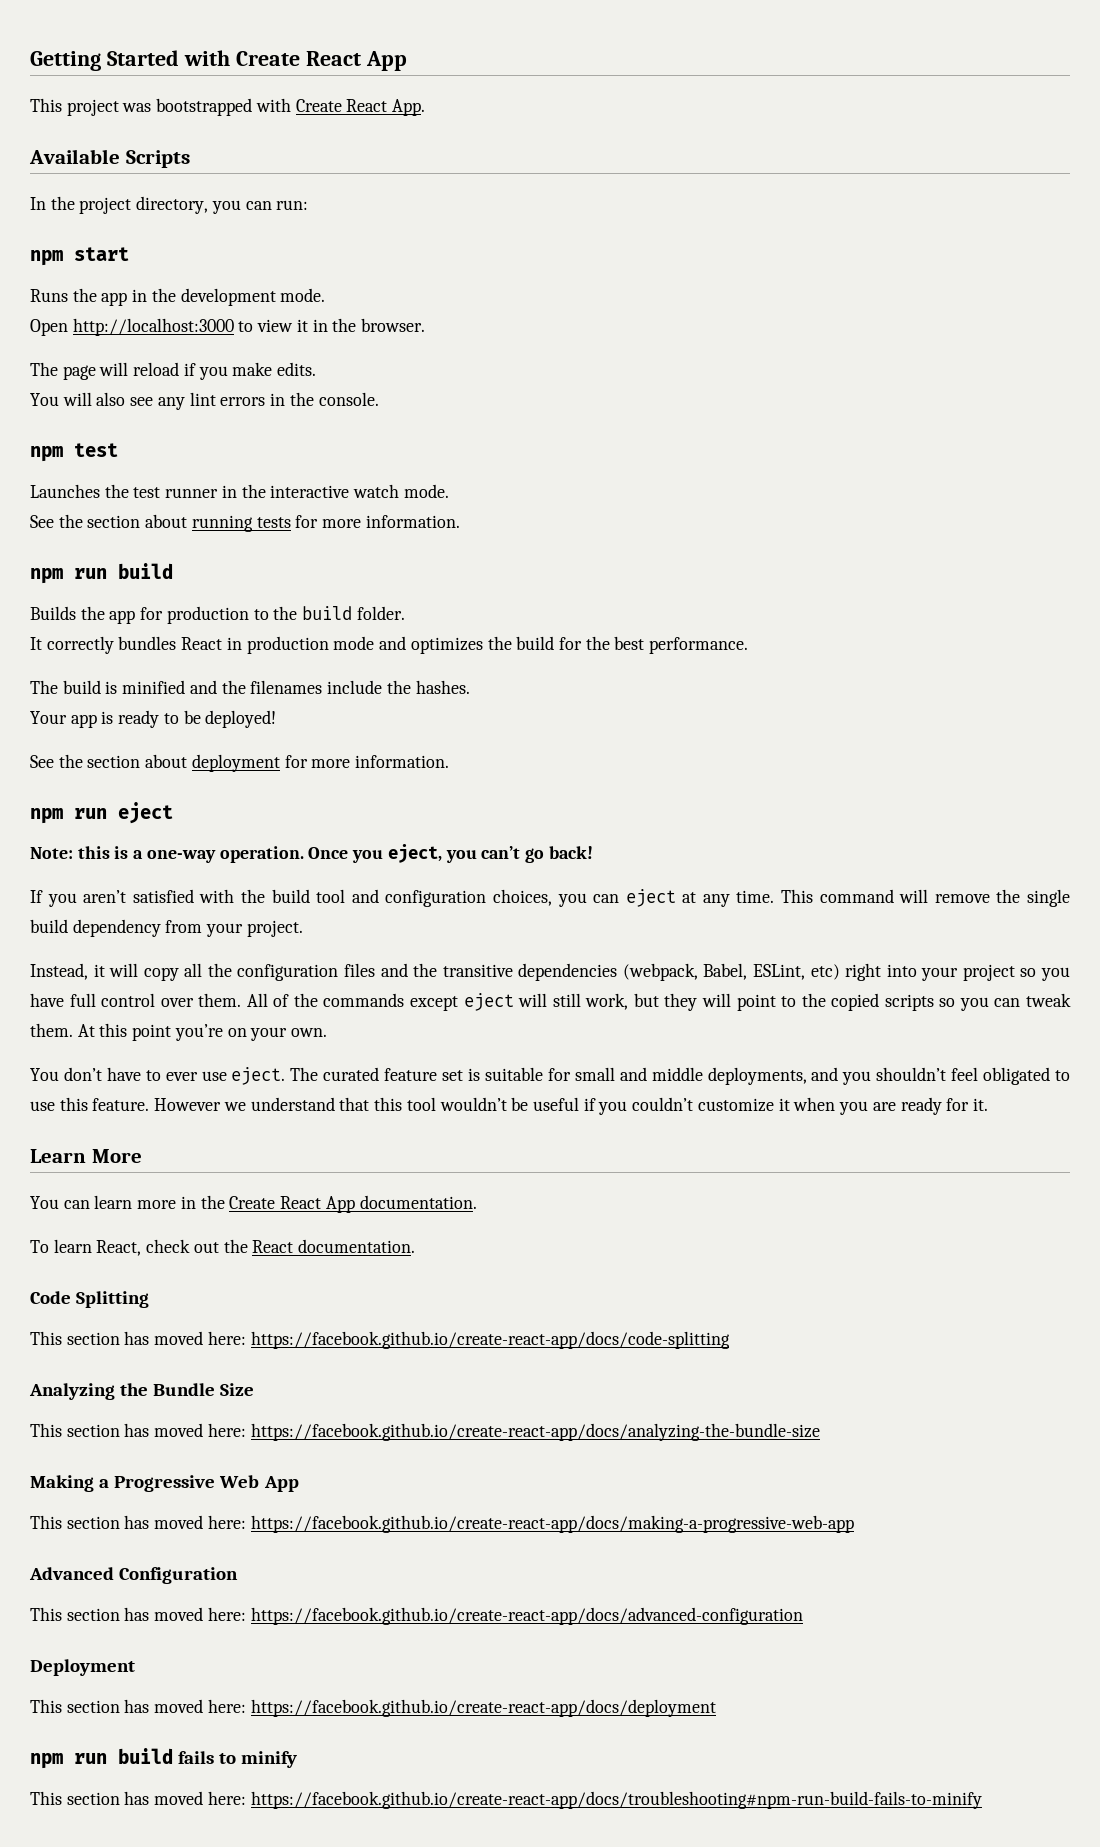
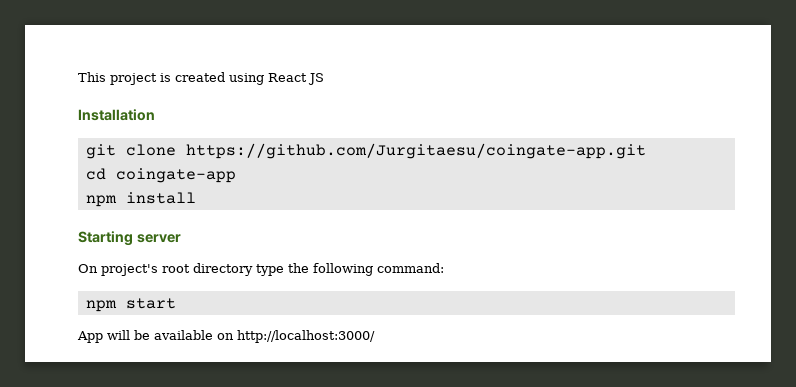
- Getting Started with Create React App
- This project was bootstrapped with Create React App.
- Available Scripts
- In the project directory, you can run:
+ This project is created using React JS
+ Installation
+ git clone https://github.com/Jurgitaesu/coingate-app.git
+ cd coingate-app
+ npm install
+ Starting server
+ On project's root directory type the following command:
  npm start
- Runs the app in the development mode.
- Open http://localhost:3000 to view it in the browser.
- The page will reload if you make edits.
- You will also see any lint errors in the console.
- npm test
- Launches the test runner in the interactive watch mode.
- See the section about running tests for more information.
- npm run build
- Builds the app for production to the build folder.
- It correctly bundles React in production mode and optimizes the build for the best performance.
- The build is minified and the filenames include the hashes.
- Your app is ready to be deployed!
- See the section about deployment for more information.
- npm run eject
- Note: this is a one-way operation. Once you eject, you can’t go back!
- If you aren’t satisfied with the build tool and configuration choices, you can eject at any time. This command will remove the single build dependency from your project.
- Instead, it will copy all the configuration files and the transitive dependencies (webpack, Babel, ESLint, etc) right into your project so you have full control over them. All of the commands except eject will still work, but they will point to the copied scripts so you can tweak them. At this point you’re on your own.
- You don’t have to ever use eject. The curated feature set is suitable for small and middle deployments, and you shouldn’t feel obligated to use this feature. However we understand that this tool wouldn’t be useful if you couldn’t customize it when you are ready for it.
- Learn More
- You can learn more in the Create React App documentation.
- To learn React, check out the React documentation.
- Code Splitting
- This section has moved here: https://facebook.github.io/create-react-app/docs/code-splitting
- Analyzing the Bundle Size
- This section has moved here: https://facebook.github.io/create-react-app/docs/analyzing-the-bundle-size
- Making a Progressive Web App
- This section has moved here: https://facebook.github.io/create-react-app/docs/making-a-progressive-web-app
- Advanced Configuration
- This section has moved here: https://facebook.github.io/create-react-app/docs/advanced-configuration
- Deployment
- This section has moved here: https://facebook.github.io/create-react-app/docs/deployment
- npm run build fails to minify
- This section has moved here: https://facebook.github.io/create-react-app/docs/troubleshooting#npm-run-build-fails-to-minify
+ App will be available on http://localhost:3000/

